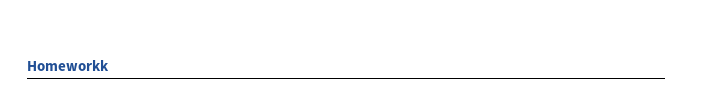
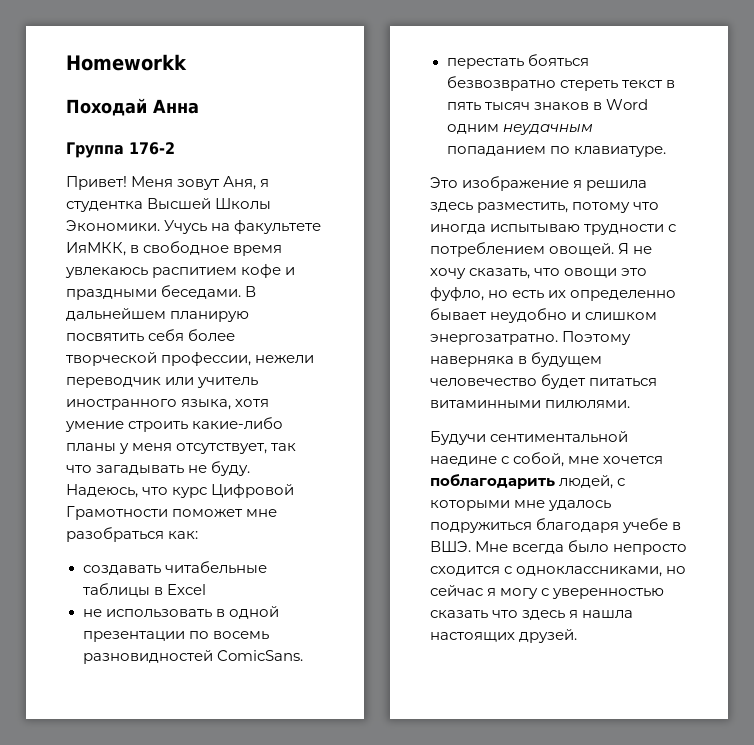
+ Походай Анна
+ Группа 176-2
+ Привет! Меня зовут Аня, я студентка Высшей Школы Экономики. Учусь на факультете ИяМКК, в свободное время увлекаюсь распитием кофе и праздными беседами. В дальнейшем планирую посвятить себя более творческой профессии, нежели переводчик или учитель иностранного языка, хотя умение строить какие-либо планы у меня отсутствует, так что загадывать не буду. Надеюсь, что курс Цифровой Грамотности поможет мне разобраться как:
+ создавать читабельные таблицы в Excel
+ не использовать в одной презентации по восемь разновидностей ComicSans.
+ перестать бояться безвозвратно стереть текст в пять тысяч знаков в Word одним неудачным попаданием по клавиатуре.
+ Это изображение я решила здесь разместить, потому что иногда испытываю трудности с потреблением овощей. Я не хочу сказать, что овощи это фуфло, но есть их определенно бывает неудобно и слишком энергозатратно. Поэтому наверняка в будущем человечество будет питаться витаминными пилюлями.
+ Будучи сентиментальной наедине с собой, мне хочется поблагодарить людей, с которыми мне удалось подружиться благодаря учебе в ВШЭ. Мне всегда было непросто сходится с одноклассниками, но сейчас я могу с уверенностью сказать что здесь я нашла настоящих друзей.

